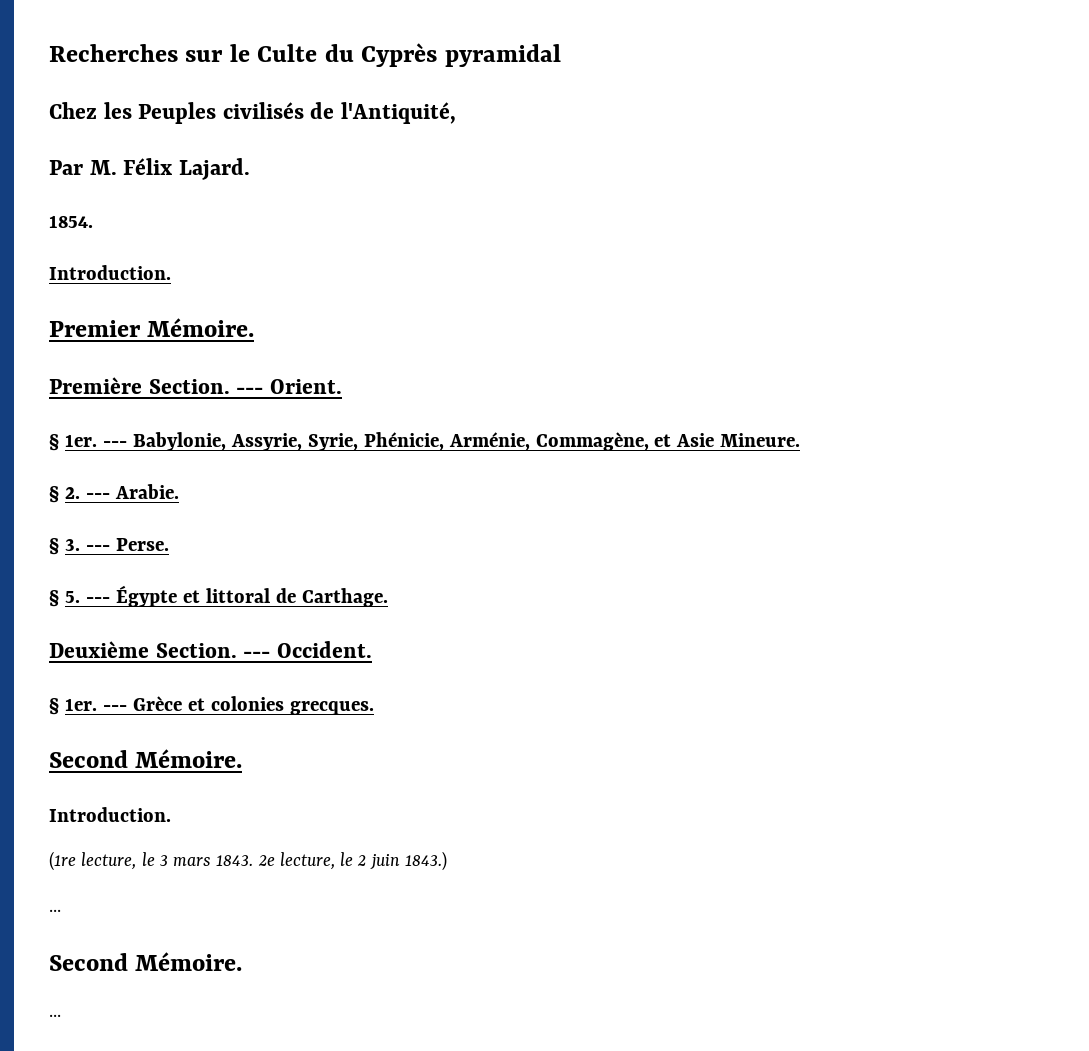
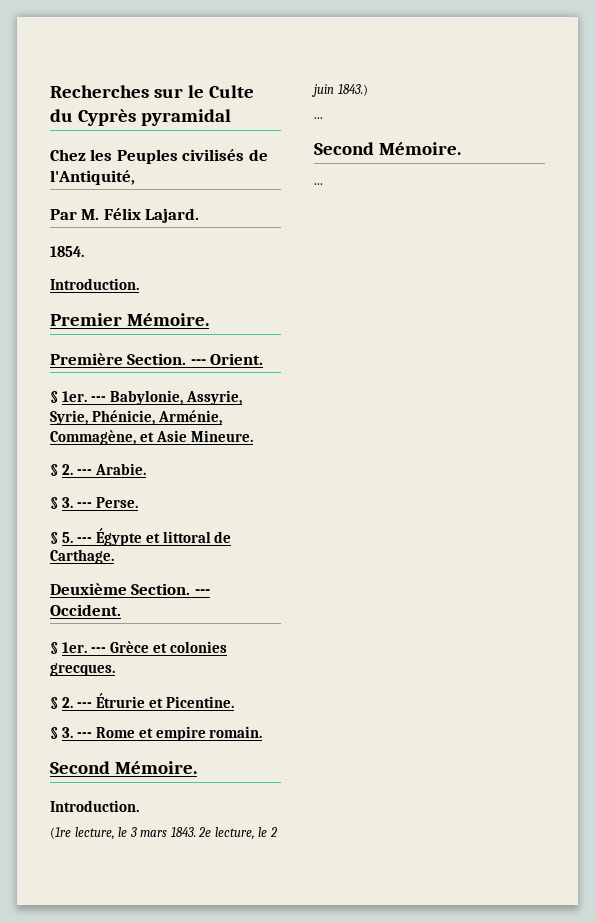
+ § 2. --- Étrurie et Picentine.
+ § 3. --- Rome et empire romain.

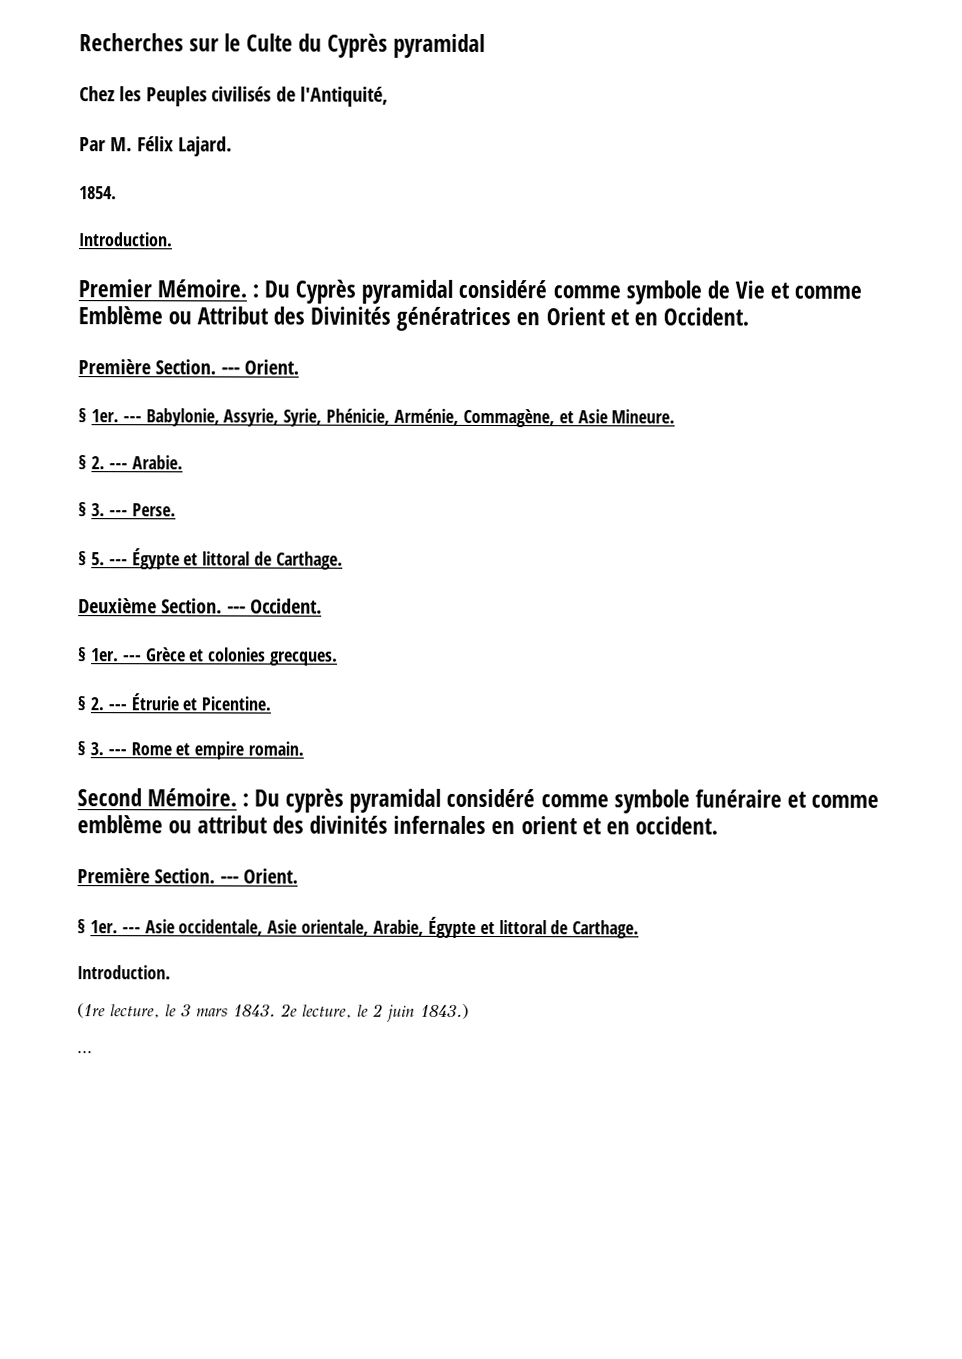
- Premier Mémoire.
+ Premier Mémoire. : Du Cyprès pyramidal considéré comme symbole de Vie et comme Emblème ou Attribut des Divinités génératrices en Orient et en Occident.
  § 3. --- Rome et empire romain.
- Second Mémoire.
+ Second Mémoire. : Du cyprès pyramidal considéré comme symbole funéraire et comme emblème ou attribut des divinités infernales en orient et en occident.
+ Première Section. --- Orient.
+ § 1er. --- Asie occidentale, Asie orientale, Arabie, Égypte et littoral de Carthage.
  2e lecture, le 2 juin 1843.)
- ...
- Second Mémoire.

